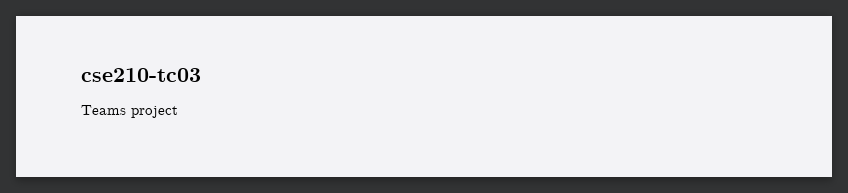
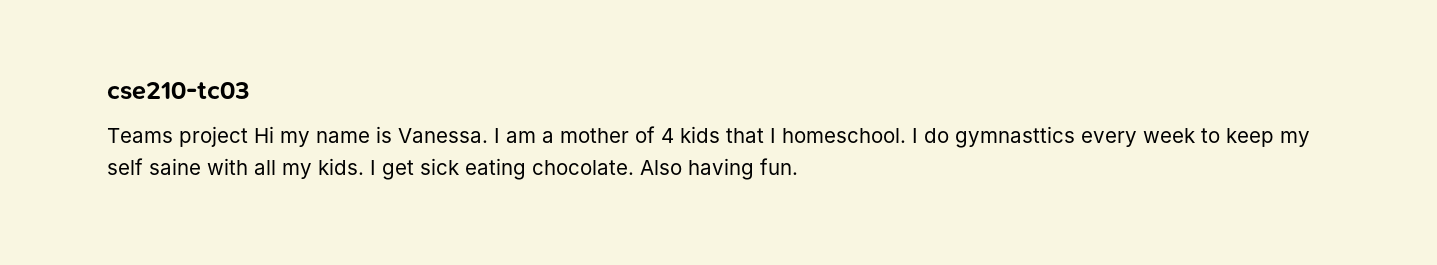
- Teams project
+ Teams project Hi my name is Vanessa. I am a mother of 4 kids that I homeschool. I do gymnasttics every week to keep my self saine with all my kids. I get sick eating chocolate. Also having fun.

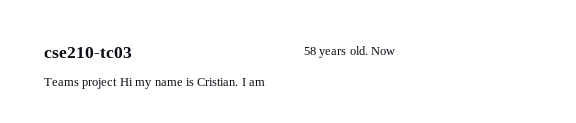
- Teams project Hi my name is Vanessa.
+ Teams project Hi my name is Cristian.
- I am a mother of 4 kids that I homeschool. I do gymnasttics every week to keep my self saine with all my kids. I get sick eating chocolate. Also having fun.
+ I am 58 years old. Now

